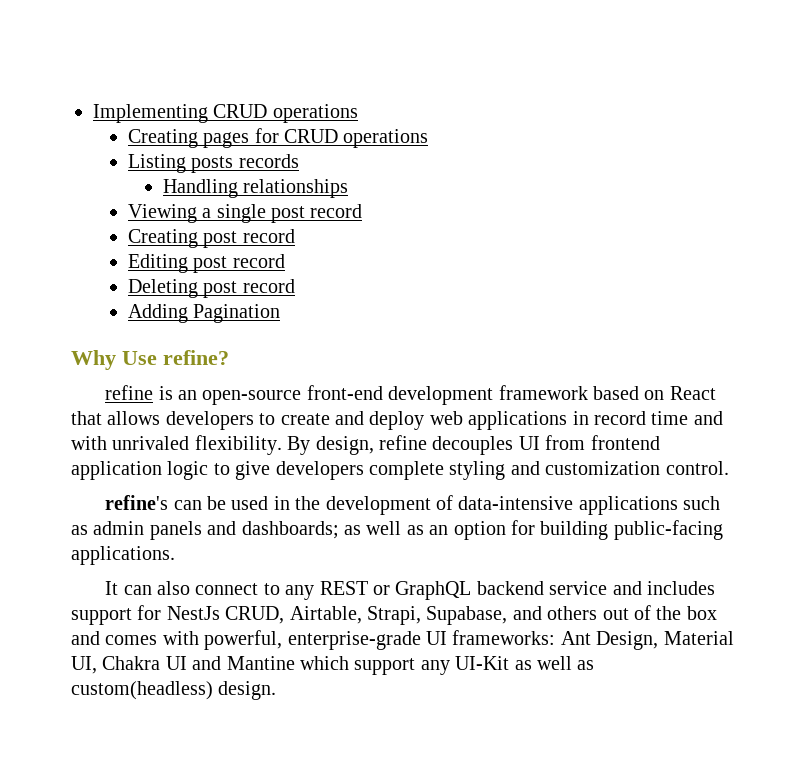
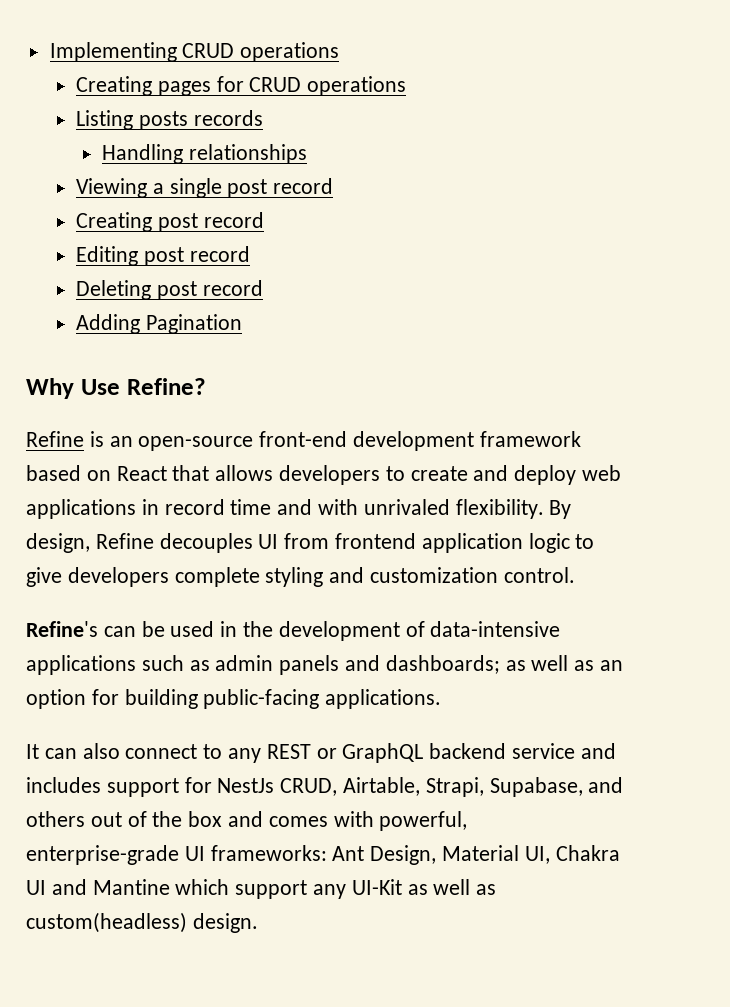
- Why Use refine?
- refine is an open-source front-end development framework based on React that allows developers to create and deploy web applications in record time and with unrivaled flexibility.
+ Why Use Refine?
+ Refine is an open-source front-end development framework based on React that allows developers to create and deploy web applications in record time and with unrivaled flexibility.
- By design, refine decouples UI from frontend application logic to give developers complete styling and customization control.
+ By design, Refine decouples UI from frontend application logic to give developers complete styling and customization control.
- refine's can be used in the development of data-intensive applications such as admin panels and dashboards; as well as an option for building public-facing applications.
+ Refine's can be used in the development of data-intensive applications such as admin panels and dashboards; as well as an option for building public-facing applications.

